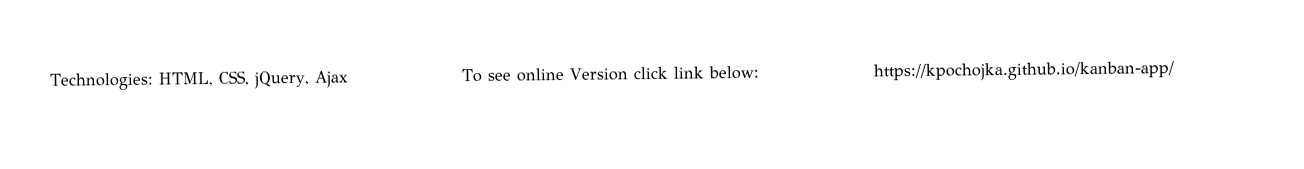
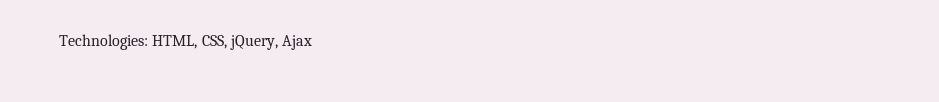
- To see online Version click link below: https://kpochojka.github.io/kanban-app/

